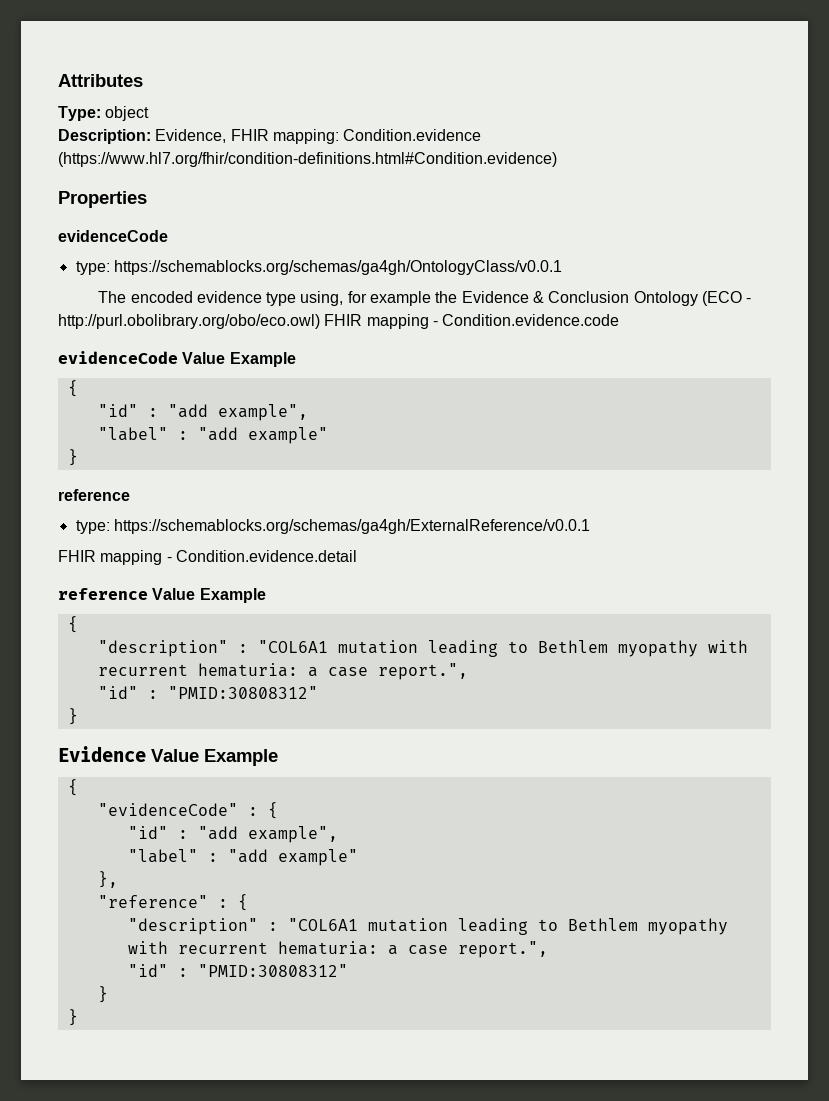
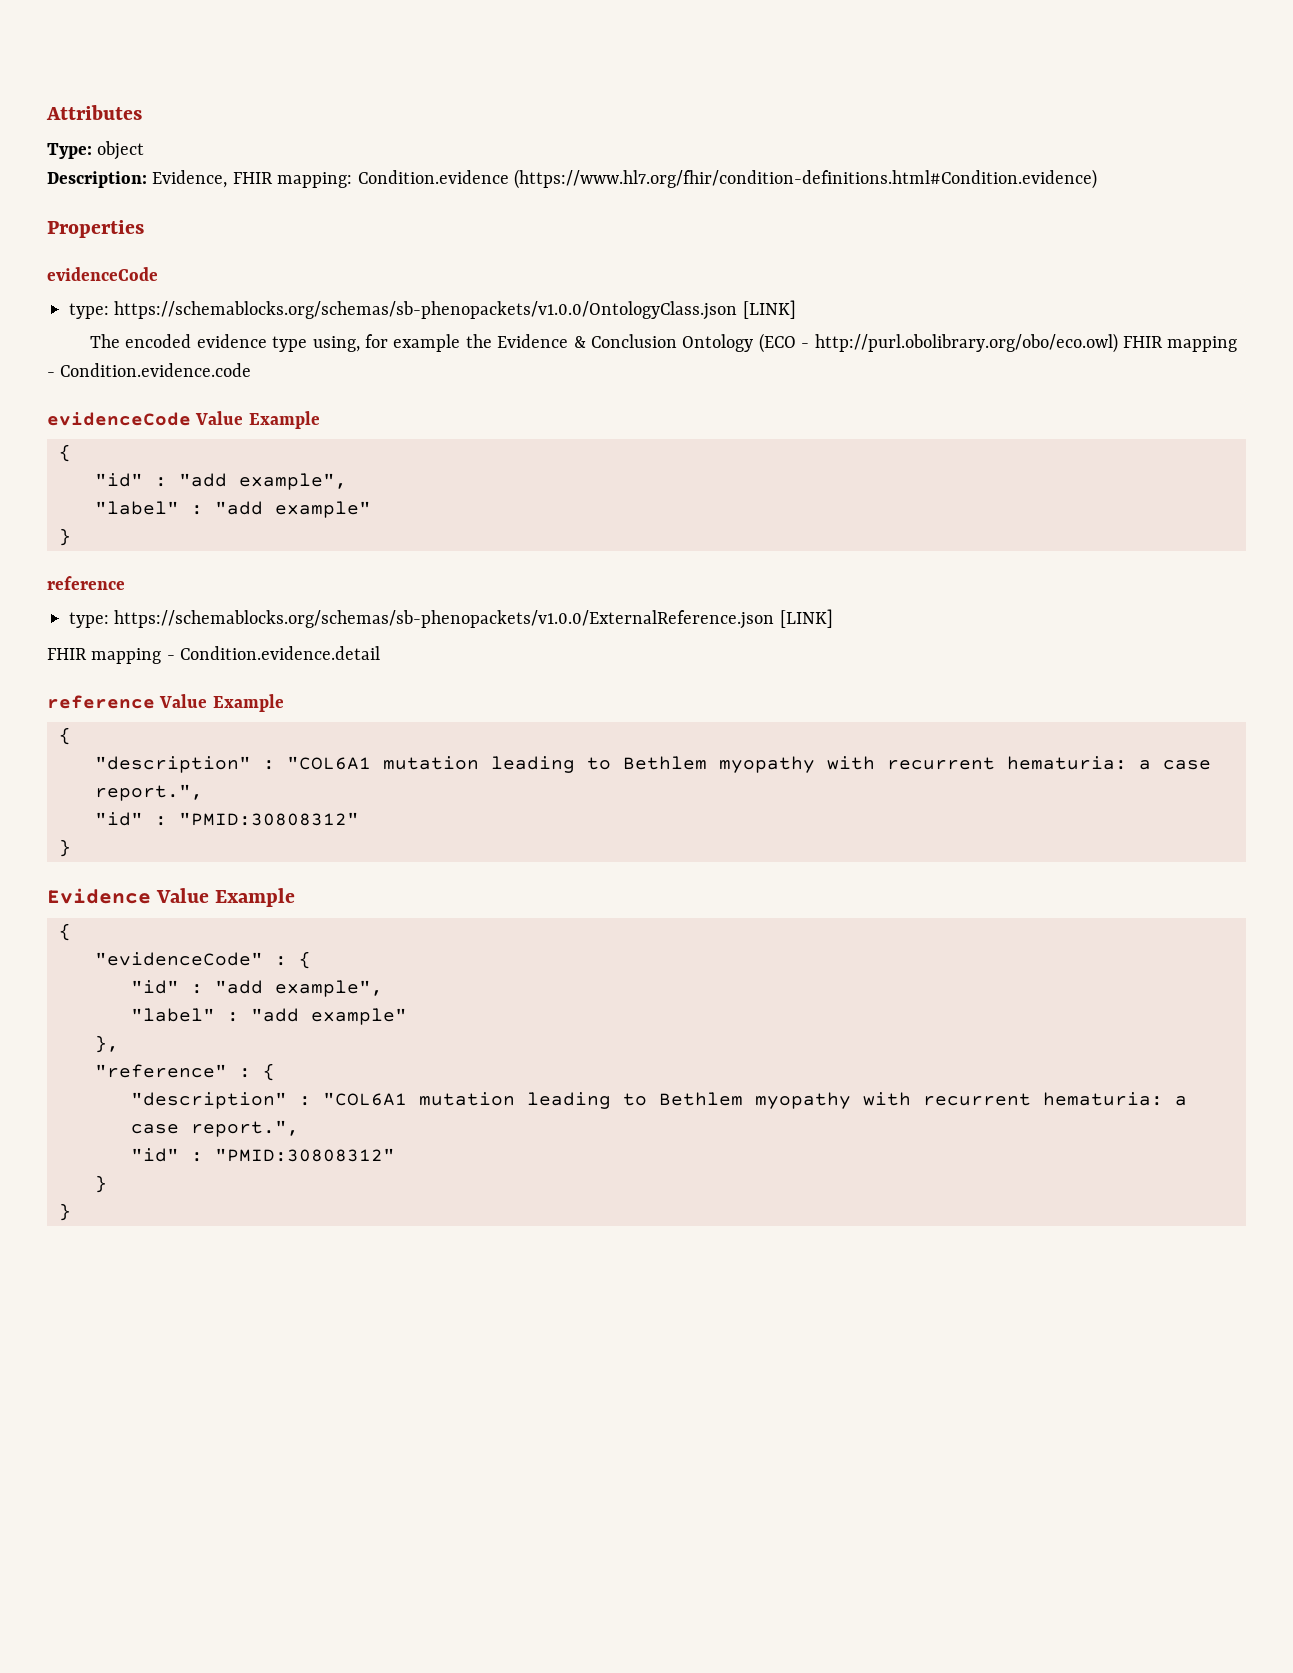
- type: https://schemablocks.org/schemas/ga4gh/OntologyClass/v0.0.1
+ type: https://schemablocks.org/schemas/sb-phenopackets/v1.0.0/OntologyClass.json [LINK]
- type: https://schemablocks.org/schemas/ga4gh/ExternalReference/v0.0.1
+ type: https://schemablocks.org/schemas/sb-phenopackets/v1.0.0/ExternalReference.json [LINK]

